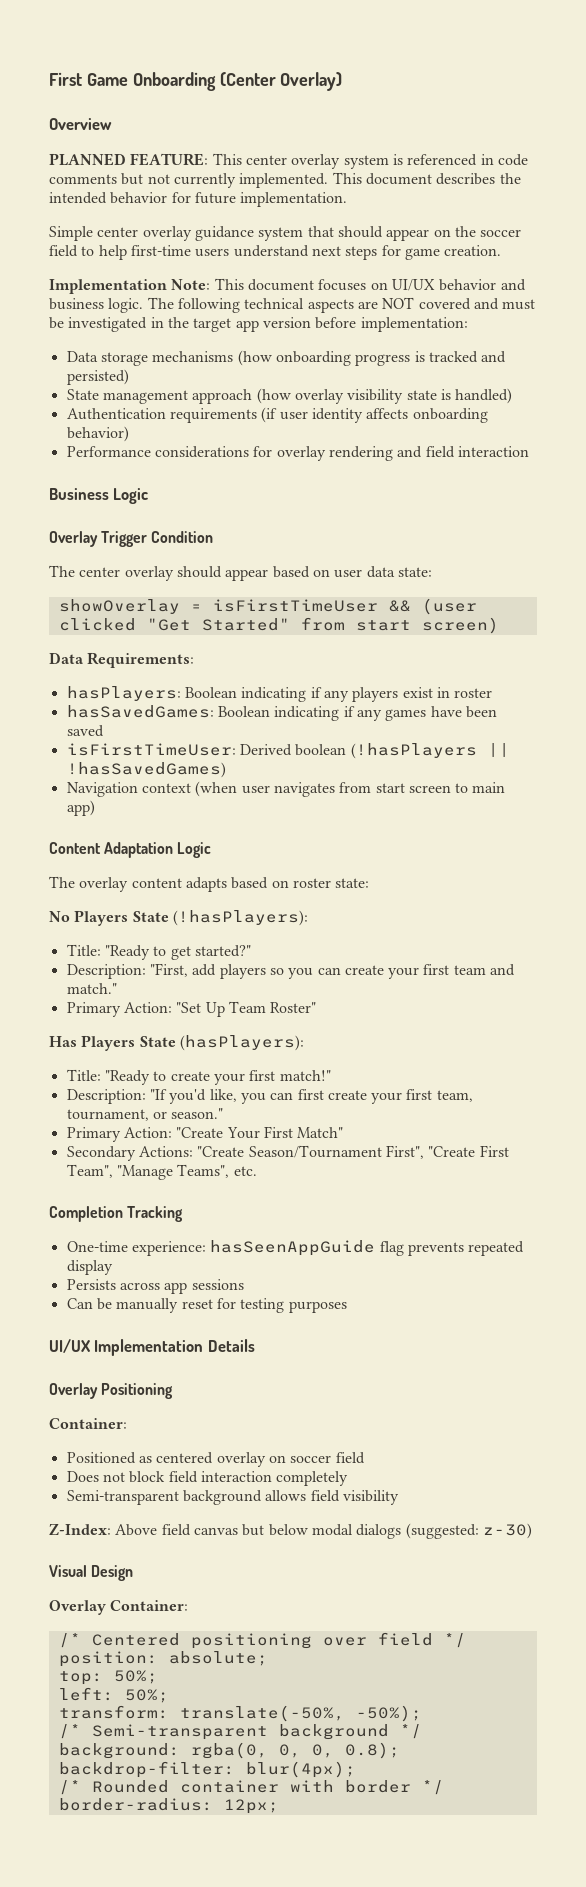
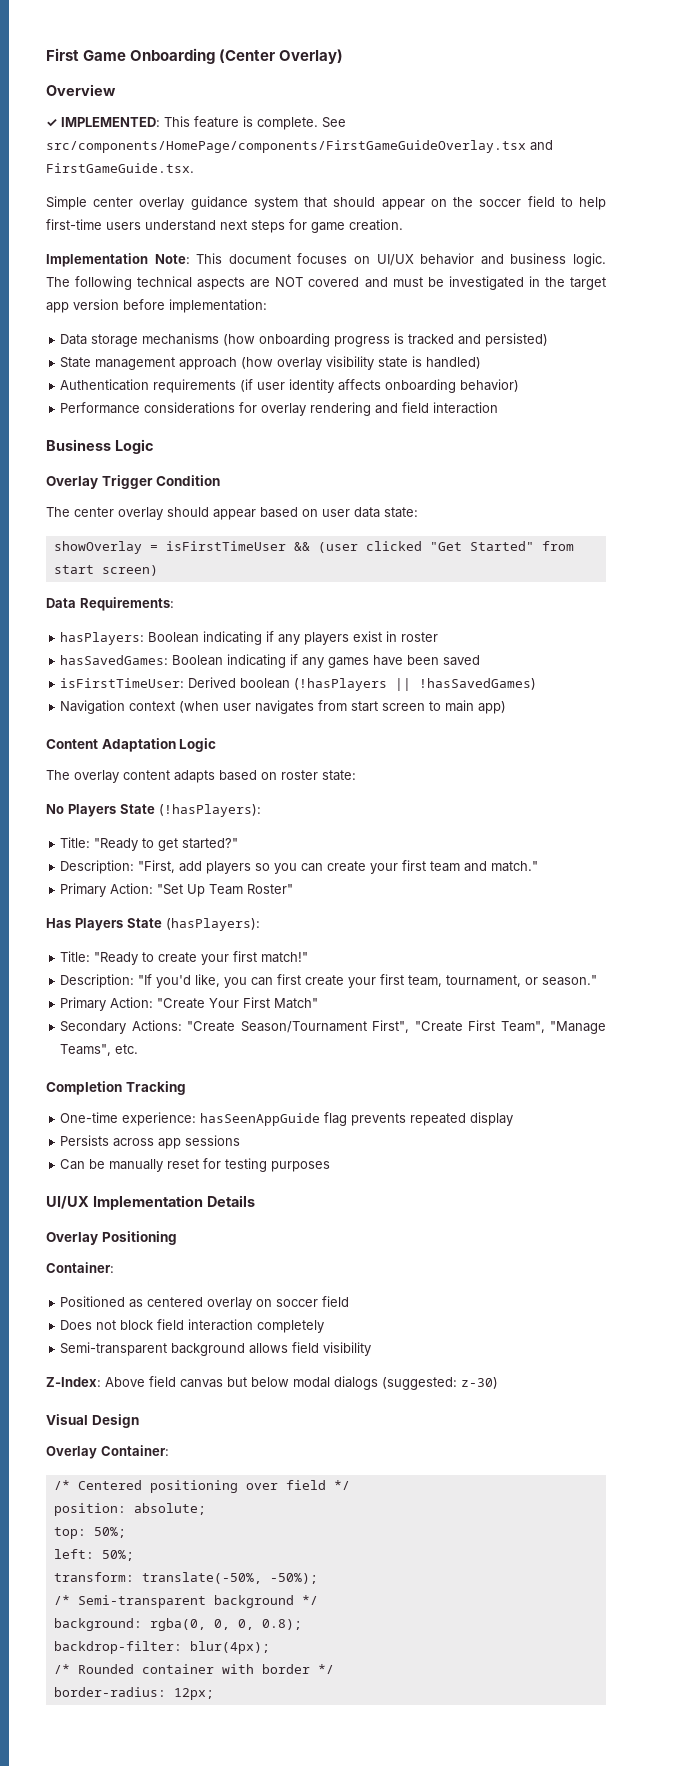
- PLANNED FEATURE: This center overlay system is referenced in code comments but not currently implemented. This document describes the intended behavior for future implementation.
+ ✓ IMPLEMENTED: This feature is complete. See src/components/HomePage/components/FirstGameGuideOverlay.tsx and FirstGameGuide.tsx.

